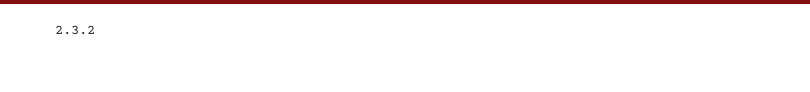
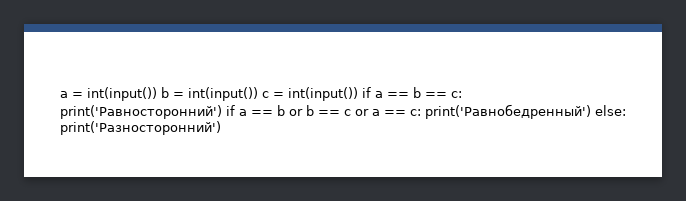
- 2.3.2
+ a = int(input()) b = int(input()) c = int(input()) if a == b == c: print('Равносторонний') if a == b or b == c or a == c: print('Равнобедренный') else: print('Разносторонний')

